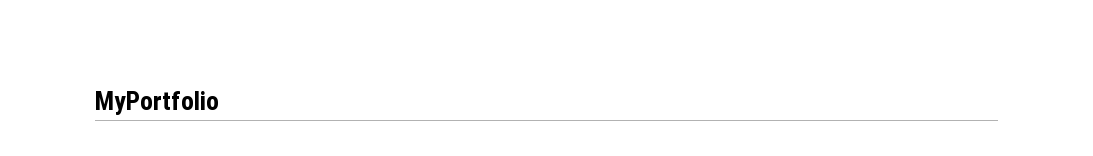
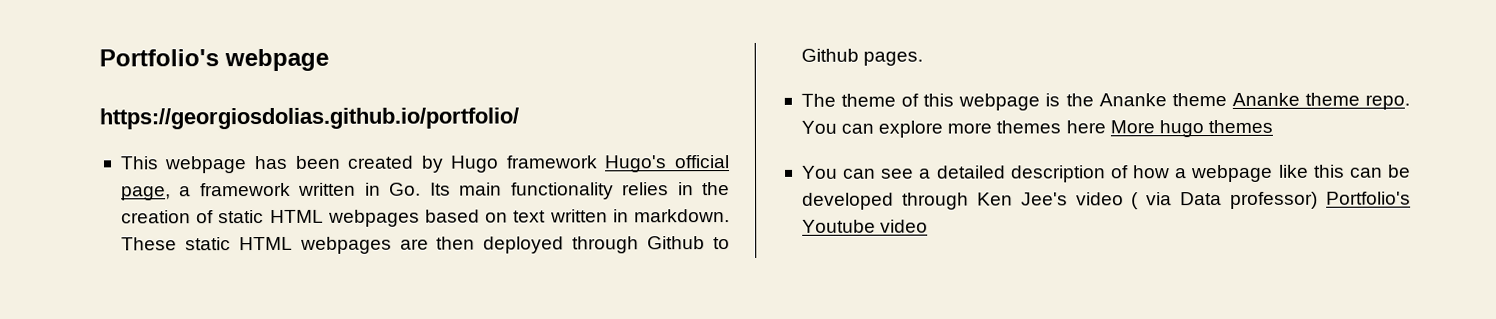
- MyPortfolio
+ Portfolio's webpage
+ https://georgiosdolias.github.io/portfolio/
+ This webpage has been created by Hugo framework Hugo's official page, a framework written in Go. Its main functionality relies in the creation of static HTML webpages based on text written in markdown. These static HTML webpages are then deployed through Github to Github pages.
+ The theme of this webpage is the Ananke theme Ananke theme repo. You can explore more themes here More hugo themes
+ You can see a detailed description of how a webpage like this can be developed through Ken Jee's video ( via Data professor) Portfolio's Youtube video

